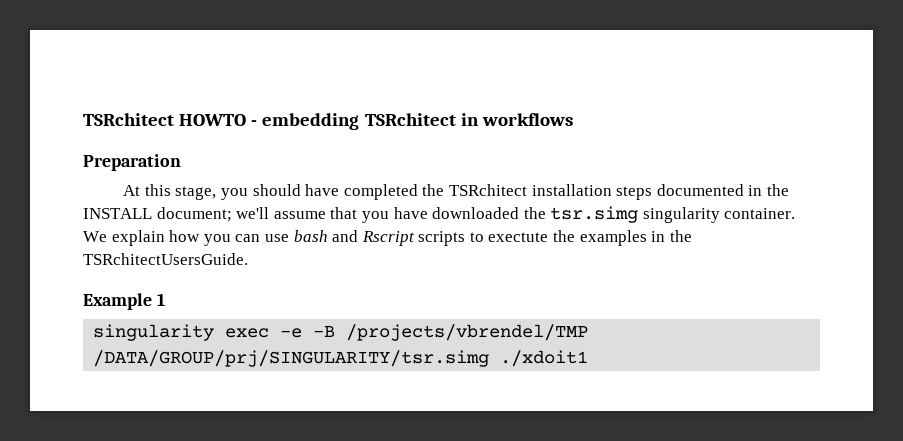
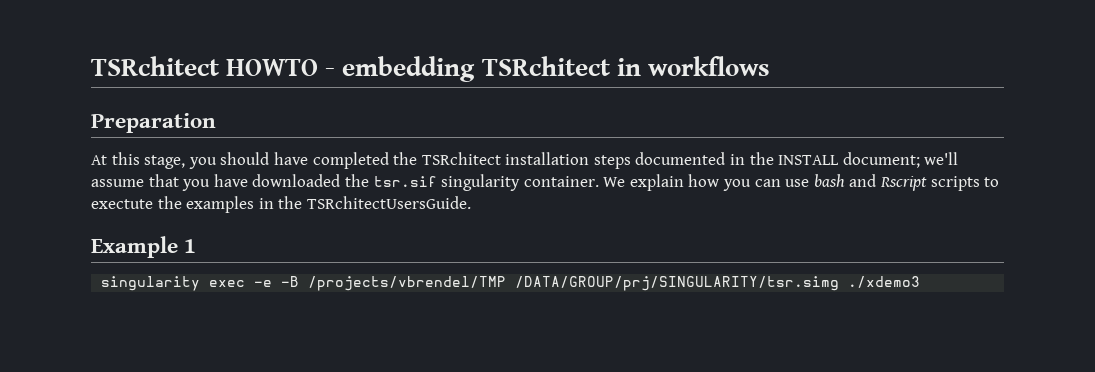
- At this stage, you should have completed the TSRchitect installation steps documented in the INSTALL document; we'll assume that you have downloaded the tsr.simg singularity container.
+ At this stage, you should have completed the TSRchitect installation steps documented in the INSTALL document; we'll assume that you have downloaded the tsr.sif singularity container.
- singularity exec -e -B /projects/vbrendel/TMP /DATA/GROUP/prj/SINGULARITY/tsr.simg ./xdoit1
+ singularity exec -e -B /projects/vbrendel/TMP /DATA/GROUP/prj/SINGULARITY/tsr.simg ./xdemo3

